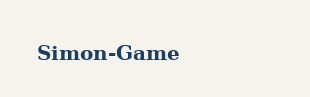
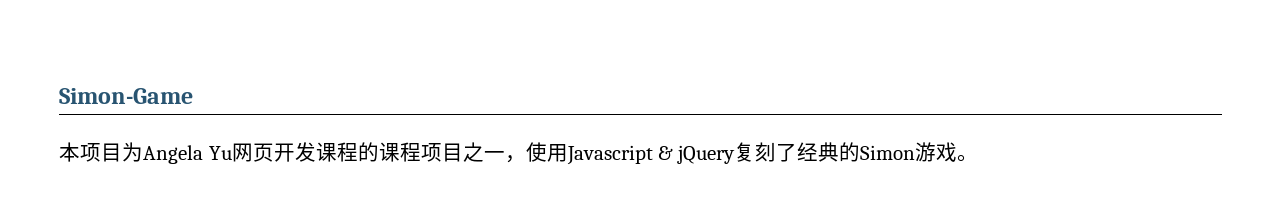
+ 本项目为Angela Yu网页开发课程的课程项目之一，使用Javascript & jQuery复刻了经典的Simon游戏。

